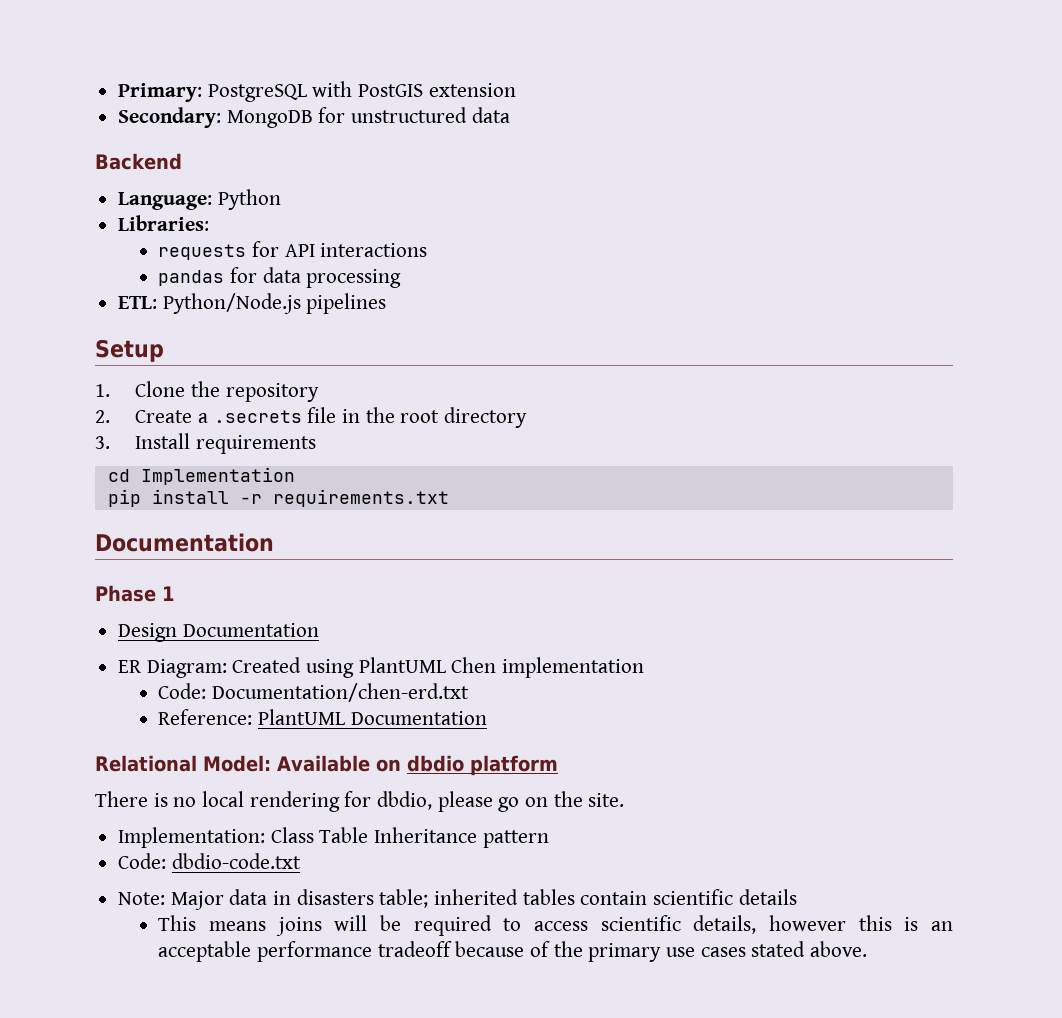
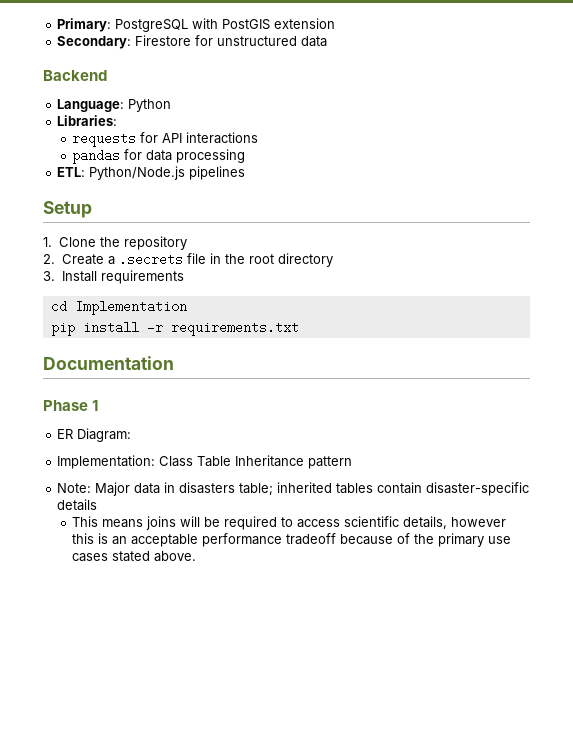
- Secondary: MongoDB for unstructured data
+ Secondary: Firestore for unstructured data
- Design Documentation
- ER Diagram: Created using PlantUML Chen implementation
- Code: Documentation/chen-erd.txt
- Reference: PlantUML Documentation
- Relational Model: Available on dbdio platform
- There is no local rendering for dbdio, please go on the site.
+ ER Diagram:
- Code: dbdio-code.txt
- Note: Major data in disasters table; inherited tables contain scientific details
+ Note: Major data in disasters table; inherited tables contain disaster-specific details

